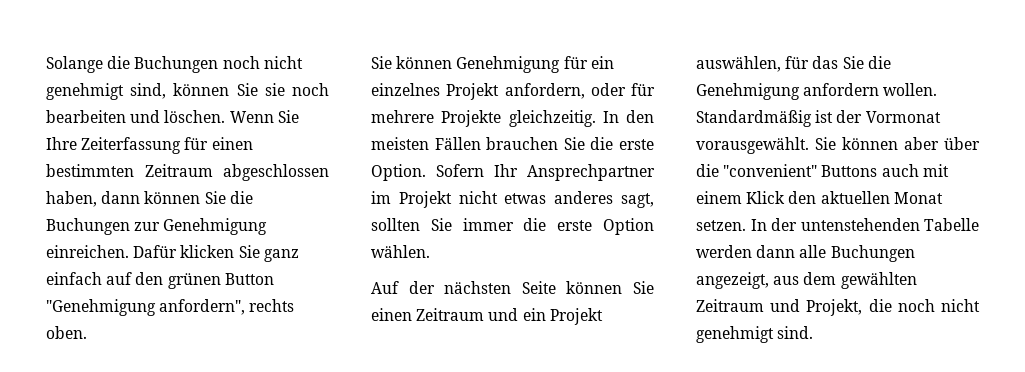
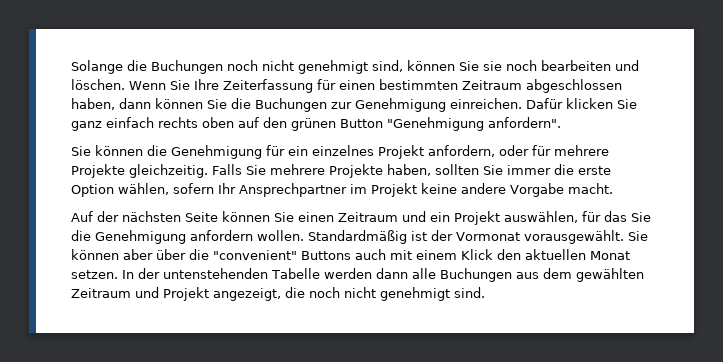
- Dafür klicken Sie ganz einfach auf den grünen Button "Genehmigung anfordern", rechts oben.
- Sie können Genehmigung für ein einzelnes Projekt anfordern, oder für mehrere Projekte gleichzeitig.
+ Dafür klicken Sie ganz einfach rechts oben auf den grünen Button "Genehmigung anfordern".
+ Sie können die Genehmigung für ein einzelnes Projekt anfordern, oder für mehrere Projekte gleichzeitig.
- In den meisten Fällen brauchen Sie die erste Option. Sofern Ihr Ansprechpartner im Projekt nicht etwas anderes sagt, sollten Sie immer die erste Option wählen.
+ Falls Sie mehrere Projekte haben, sollten Sie immer die erste Option wählen, sofern Ihr Ansprechpartner im Projekt keine andere Vorgabe macht.
- In der untenstehenden Tabelle werden dann alle Buchungen angezeigt, aus dem gewählten Zeitraum und Projekt, die noch nicht genehmigt sind.
+ In der untenstehenden Tabelle werden dann alle Buchungen aus dem gewählten Zeitraum und Projekt angezeigt, die noch nicht genehmigt sind.

